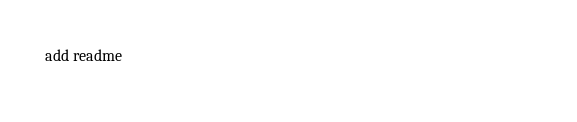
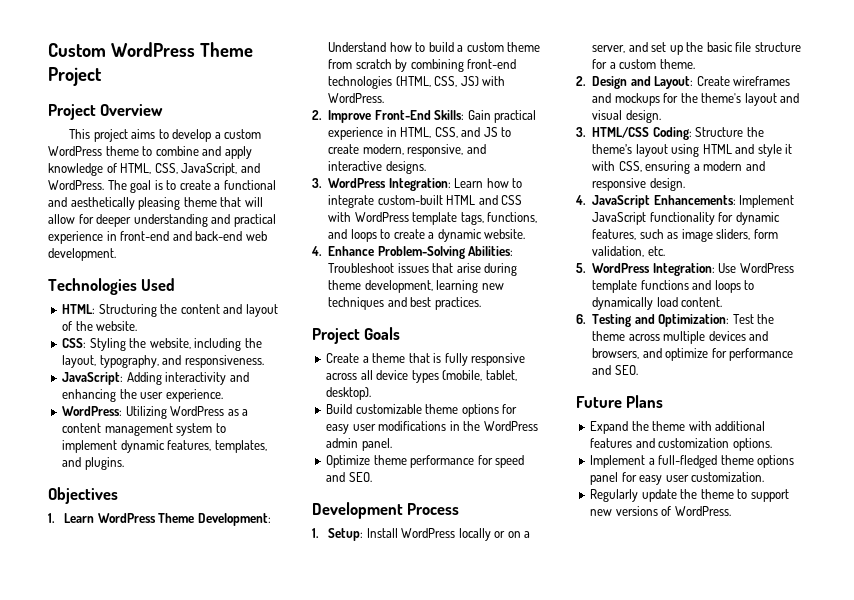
- add readme
+ Custom WordPress Theme Project
+ Project Overview
+ This project aims to develop a custom WordPress theme to combine and apply knowledge of HTML, CSS, JavaScript, and WordPress. The goal is to create a functional and aesthetically pleasing theme that will allow for deeper understanding and practical experience in front-end and back-end web development.
+ Technologies Used
+ HTML: Structuring the content and layout of the website.
+ CSS: Styling the website, including the layout, typography, and responsiveness.
+ JavaScript: Adding interactivity and enhancing the user experience.
+ WordPress: Utilizing WordPress as a content management system to implement dynamic features, templates, and plugins.
+ Objectives
+ 1. Learn WordPress Theme Development: Understand how to build a custom theme from scratch by combining front-end technologies (HTML, CSS, JS) with WordPress.
+ 2. Improve Front-End Skills: Gain practical experience in HTML, CSS, and JS to create modern, responsive, and interactive designs.
+ 3. WordPress Integration: Learn how to integrate custom-built HTML and CSS with WordPress template tags, functions, and loops to create a dynamic website.
+ 4. Enhance Problem-Solving Abilities: Troubleshoot issues that arise during theme development, learning new techniques and best practices.
+ Project Goals
+ Create a theme that is fully responsive across all device types (mobile, tablet, desktop).
+ Build customizable theme options for easy user modifications in the WordPress admin panel.
+ Optimize theme performance for speed and SEO.
+ Development Process
+ 1. Setup: Install WordPress locally or on a server, and set up the basic file structure for a custom theme.
+ 2. Design and Layout: Create wireframes and mockups for the theme's layout and visual design.
+ 3. HTML/CSS Coding: Structure the theme’s layout using HTML and style it with CSS, ensuring a modern and responsive design.
+ 4. JavaScript Enhancements: Implement JavaScript functionality for dynamic features, such as image sliders, form validation, etc.
+ 5. WordPress Integration: Use WordPress template functions and loops to dynamically load content.
+ 6. Testing and Optimization: Test the theme across multiple devices and browsers, and optimize for performance and SEO.
+ Future Plans
+ Expand the theme with additional features and customization options.
+ Implement a full-fledged theme options panel for easy user customization.
+ Regularly update the theme to support new versions of WordPress.

